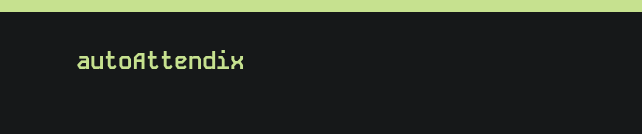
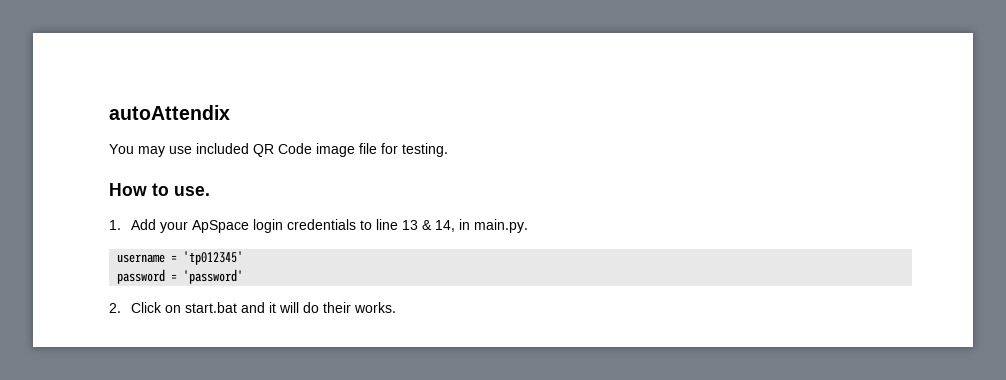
+ You may use included QR Code image file for testing.
+ How to use.
+ 1. Add your ApSpace login credentials to line 13 & 14, in main.py.
+ username = 'tp012345'
+ password = 'password'
+ 2. Click on start.bat and it will do their works.

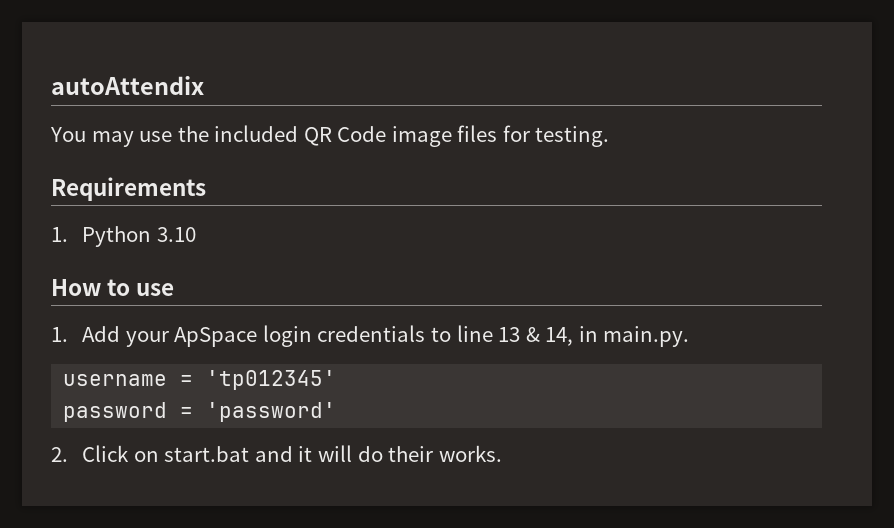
- You may use included QR Code image file for testing.
+ You may use the included QR Code image files for testing.
+ Requirements
+ 1. Python 3.10
- How to use.
+ How to use

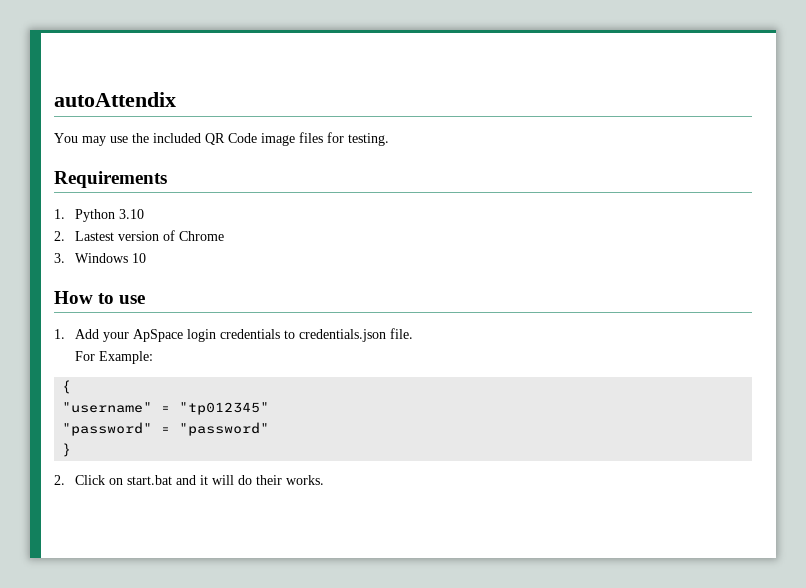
+ 2. Lastest version of Chrome
+ 3. Windows 10
- 1. Add your ApSpace login credentials to line 13 & 14, in main.py.
- username = 'tp012345'
- password = 'password'
+ 1. Add your ApSpace login credentials to credentials.json file.
+ For Example:
+ {
+ "username" = "tp012345"
+ "password" = "password"
+ }

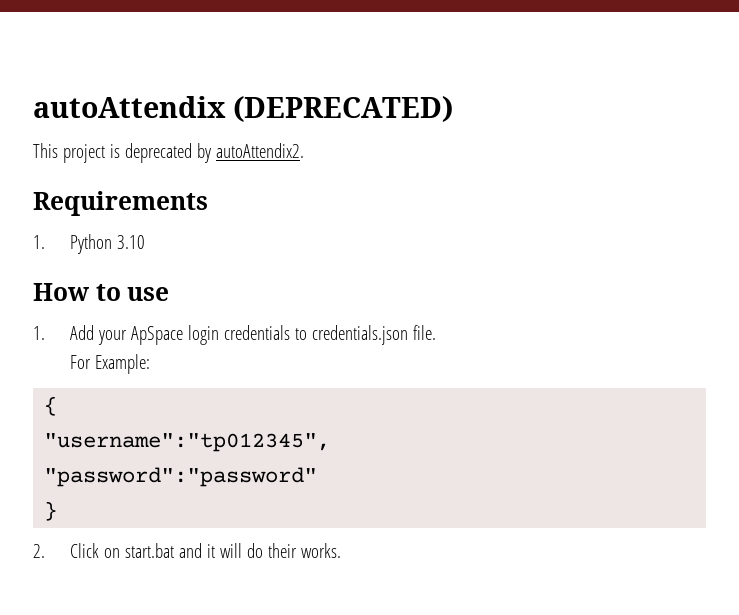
- autoAttendix
- You may use the included QR Code image files for testing.
+ autoAttendix (DEPRECATED)
+ This project is deprecated by autoAttendix2.
  Requirements
  1. Python 3.10
- 2. Lastest version of Chrome
- 3. Windows 10
- "username" = "tp012345"
- "password" = "password"
+ "username":"tp012345",
+ "password":"password"

